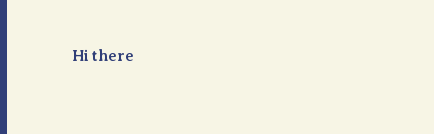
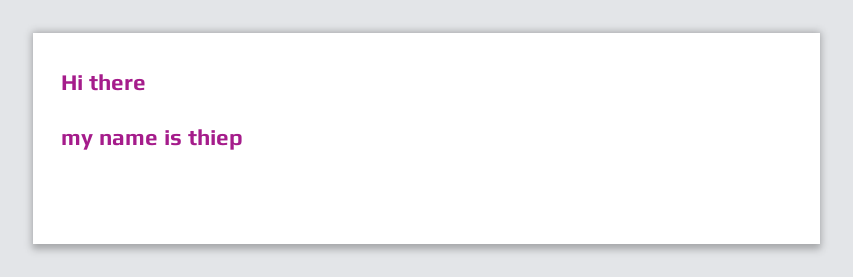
+ my name is thiep

